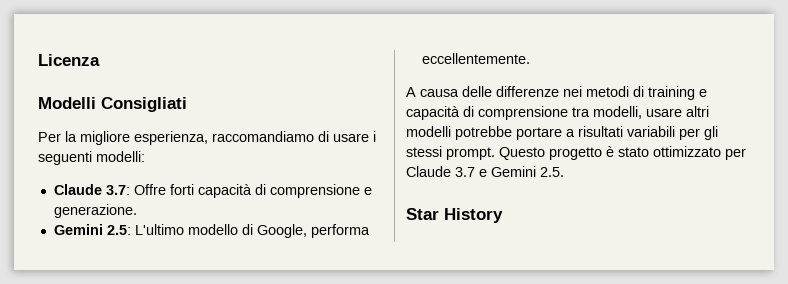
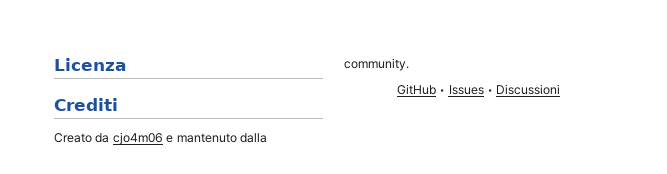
- Modelli Consigliati
- Per la migliore esperienza, raccomandiamo di usare i seguenti modelli:
- Claude 3.7: Offre forti capacità di comprensione e generazione.
- Gemini 2.5: L'ultimo modello di Google, performa eccellentemente.
- A causa delle differenze nei metodi di training e capacità di comprensione tra modelli, usare altri modelli potrebbe portare a risultati variabili per gli stessi prompt. Questo progetto è stato ottimizzato per Claude 3.7 e Gemini 2.5.
- Star History
+ Crediti
+ Creato da cjo4m06 e mantenuto dalla community.
+ GitHub • Issues • Discussioni

